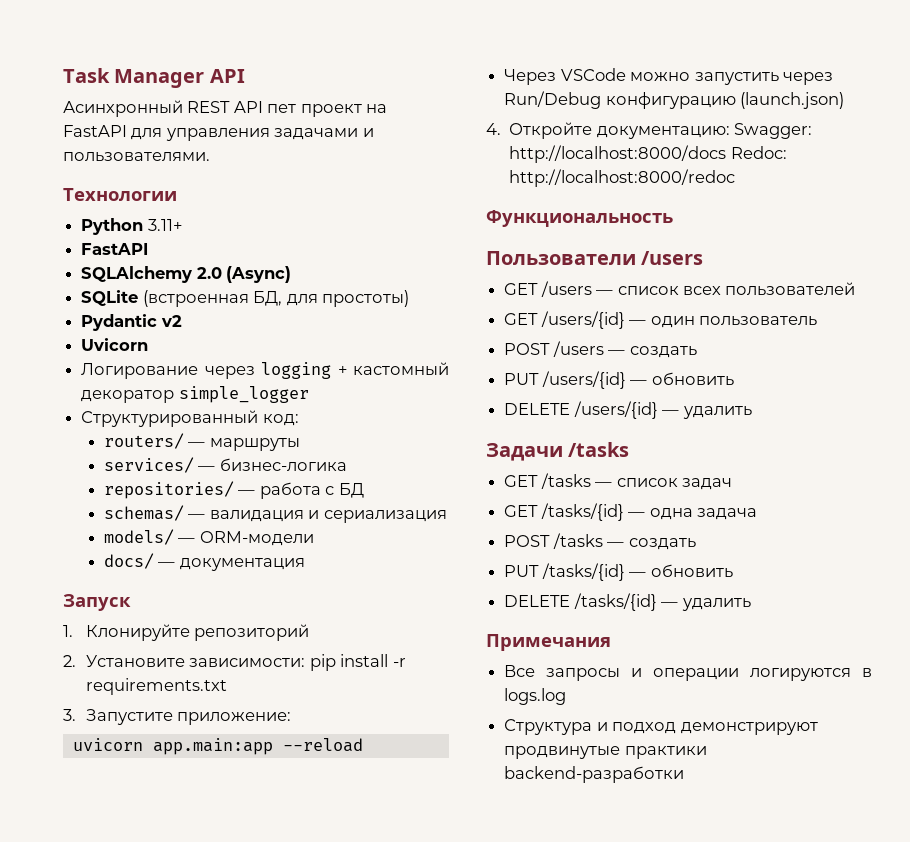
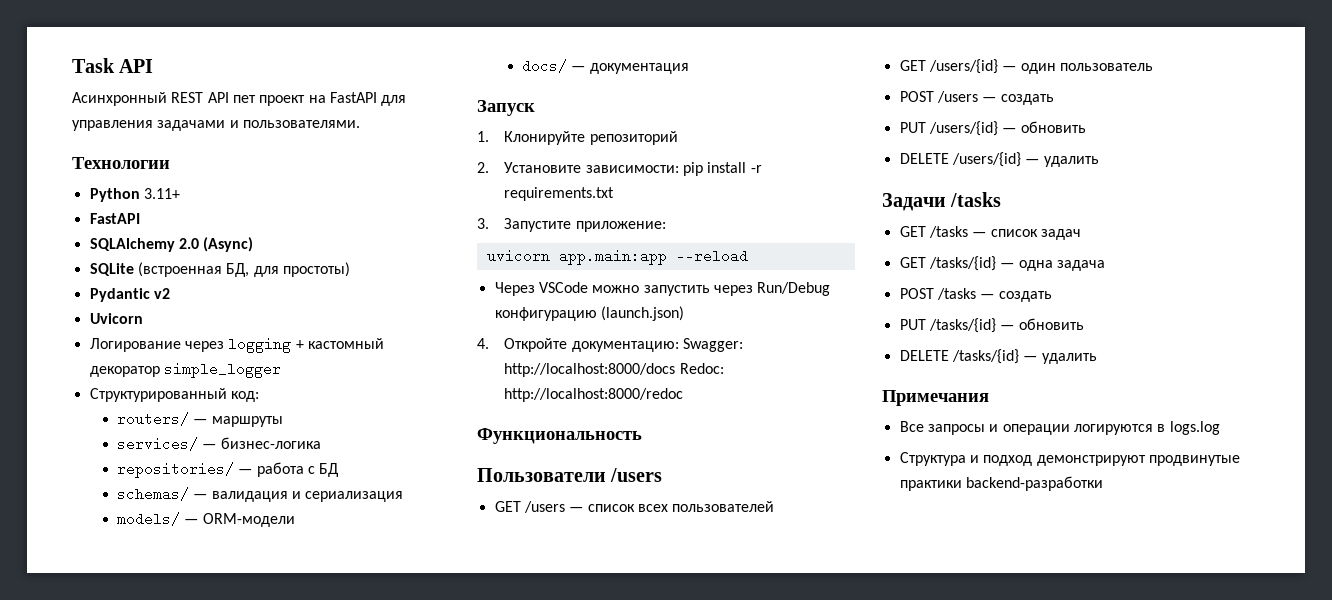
- Task Manager API
+ Task API

